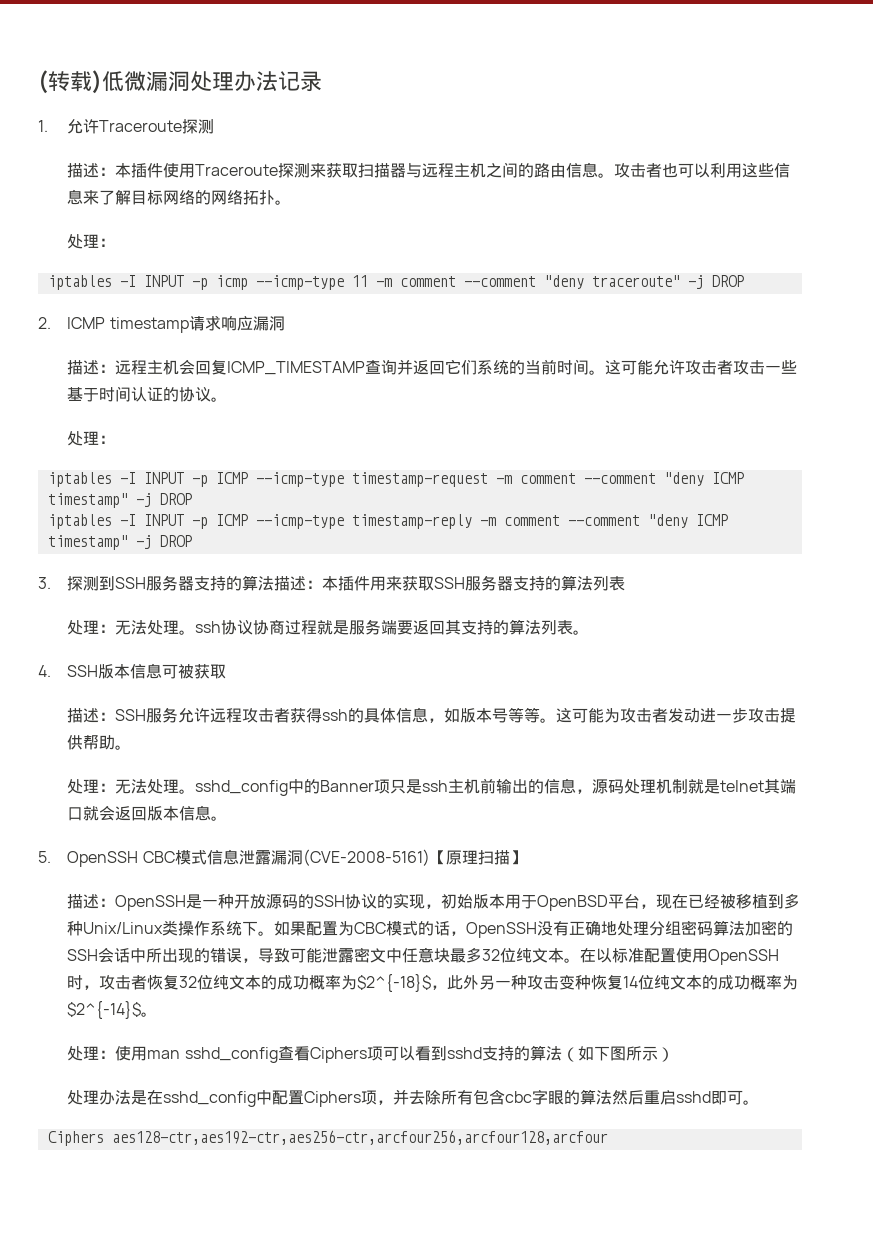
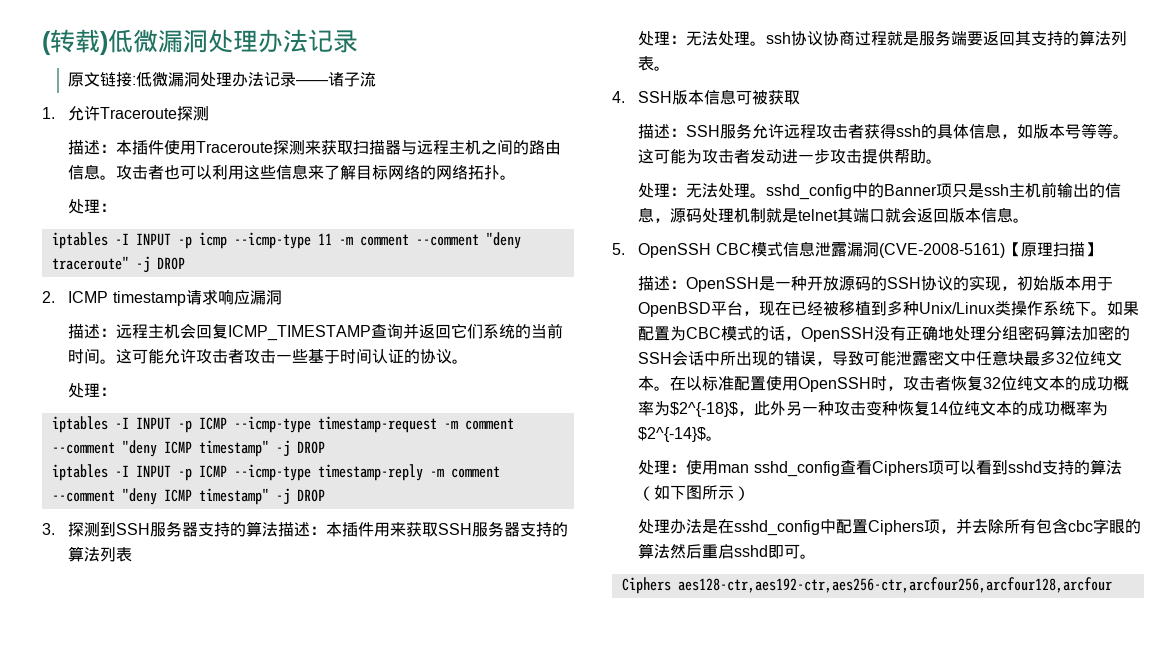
+ 原文链接:低微漏洞处理办法记录——诸子流

